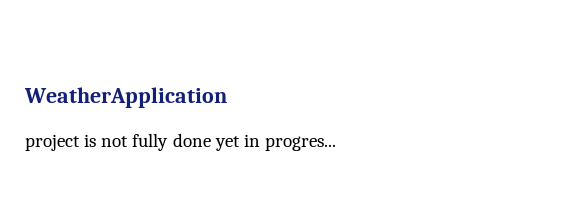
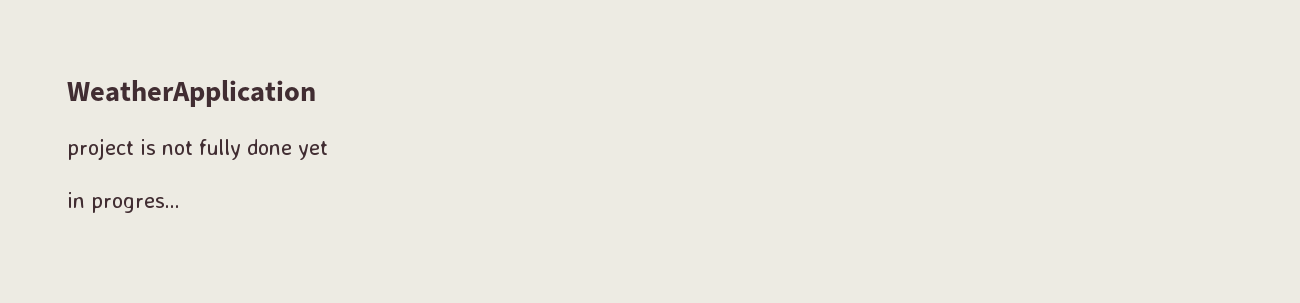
- project is not fully done yet in progres...
+ project is not fully done yet
+ in progres...

